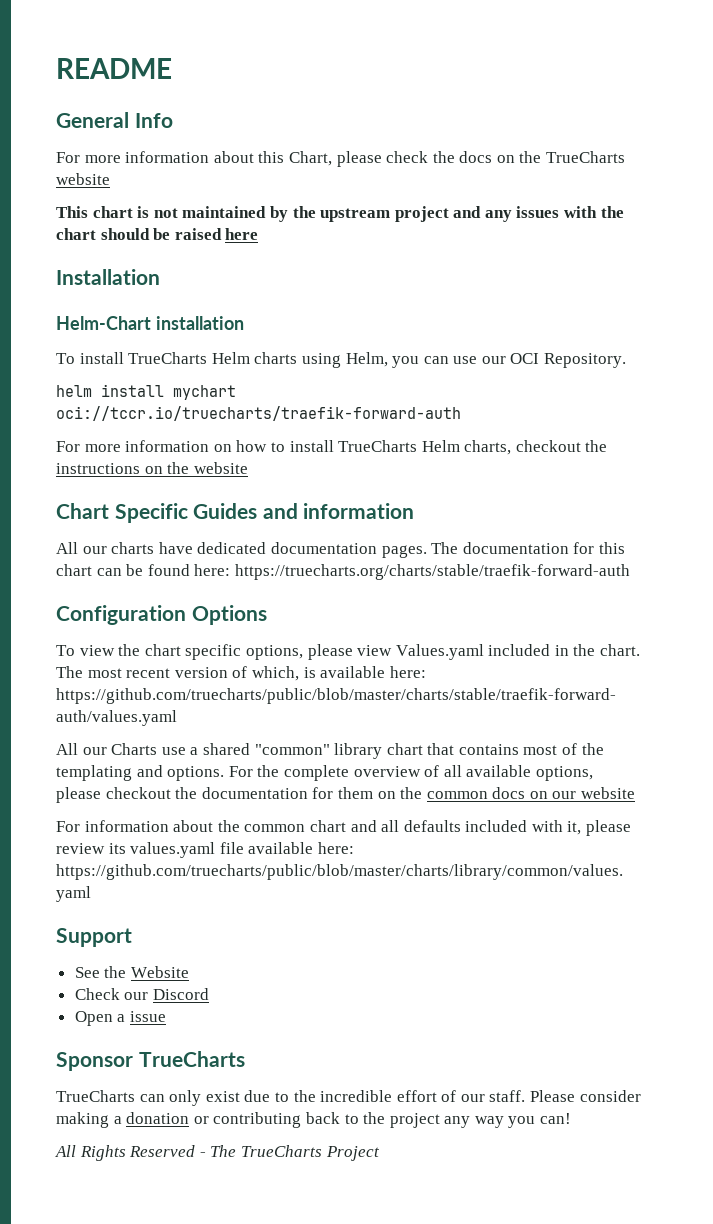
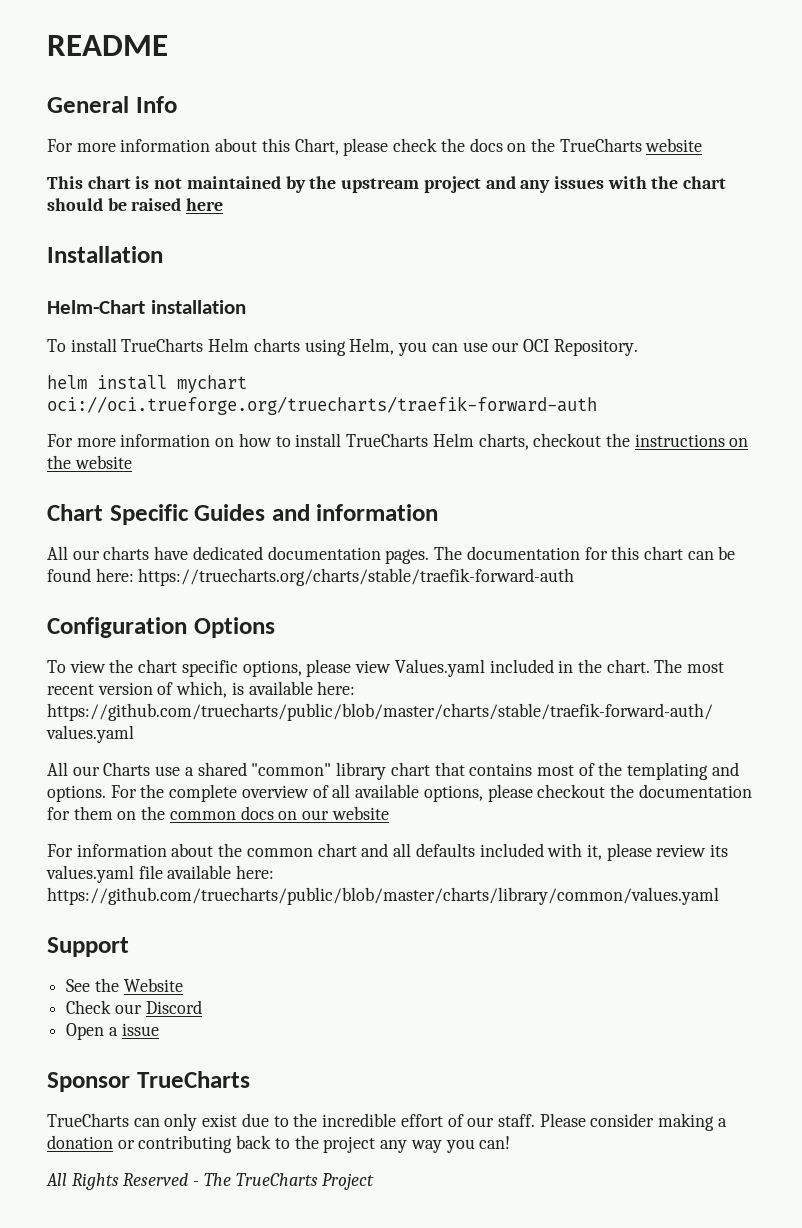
- helm install mychart oci://tccr.io/truecharts/traefik-forward-auth
+ helm install mychart oci://oci.trueforge.org/truecharts/traefik-forward-auth

